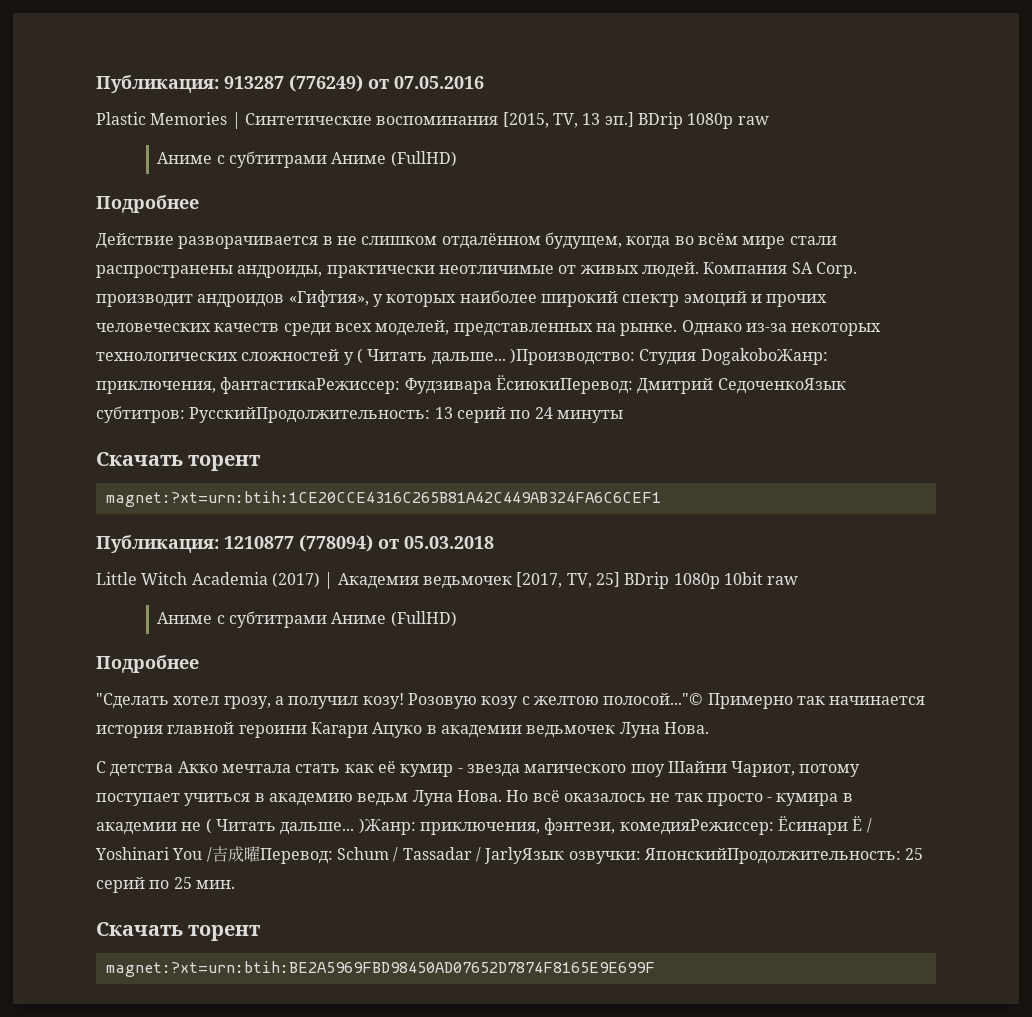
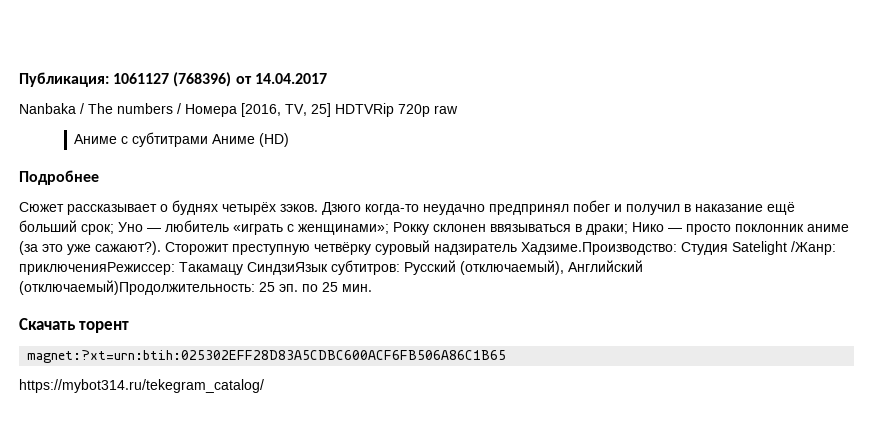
- Публикация: 913287 (776249) от 07.05.2016
- Plastic Memories | Синтетические воспоминания [2015, TV, 13 эп.] BDrip 1080p raw
- Аниме с субтитрами Аниме (FullHD)
+ Публикация: 1061127 (768396) от 14.04.2017
+ Nanbaka / The numbers / Номера [2016, TV, 25] HDTVRip 720p raw
+ Аниме с субтитрами Аниме (HD)
  Подробнее
- Действие разворачивается в не слишком отдалённом будущем, когда во всём мире стали распространены андроиды, практически неотличимые от живых людей. Компания SA Corp. производит андроидов «Гифтия», у которых наиболее широкий спектр эмоций и прочих человеческих качеств среди всех моделей, представленных на рынке. Однако из-за некоторых технологических сложностей у ( Читать дальше... )Производство: Студия DogakoboЖанр: приключения, фантастикаРежиссер: Фудзивара ЁсиюкиПеревод: Дмитрий СедоченкоЯзык субтитров: РусскийПродолжительность: 13 серий по 24 минуты
- Скачать торент
- magnet:?xt=urn:btih:1CE20CCE4316C265B81A42C449AB324FA6C6CEF1
- Публикация: 1210877 (778094) от 05.03.2018
- Little Witch Academia (2017) | Академия ведьмочек [2017, TV, 25] BDrip 1080p 10bit raw
- Аниме с субтитрами Аниме (FullHD)
- Подробнее
- "Сделать хотел грозу, а получил козу! Розовую козу с желтою полосой..."© Примерно так начинается история главной героини Кагари Ацуко в академии ведьмочек Луна Нова.
- С детства Акко мечтала стать как её кумир - звезда магического шоу Шайни Чариот, потому поступает учиться в академию ведьм Луна Нова. Но всё оказалось не так просто - кумира в академии не ( Читать дальше... )Жанр: приключения, фэнтези, комедияРежиссер: Ёсинари Ё / Yoshinari You /吉成曜Перевод: Schum / Tassadar / JarlyЯзык озвучки: ЯпонскийПродолжительность: 25 серий по 25 мин.
+ Сюжет рассказывает о буднях четырёх зэков. Дзюго когда-то неудачно предпринял побег и получил в наказание ещё больший срок; Уно — любитель «играть с женщинами»; Рокку склонен ввязываться в драки; Нико — просто поклонник аниме (за это уже сажают?). Сторожит преступную четвёрку суровый надзиратель Хадзиме.Производство: Студия Satelight /Жанр: приключенияРежиссер: Такамацу СиндзиЯзык субтитров: Русский (отключаемый), Английский (отключаемый)Продолжительность: 25 эп. по 25 мин.
- magnet:?xt=urn:btih:BE2A5969FBD98450AD07652D7874F8165E9E699F
+ magnet:?xt=urn:btih:025302EFF28D83A5CDBC600ACF6FB506A86C1B65
+ https://mybot314.ru/tekegram_catalog/

